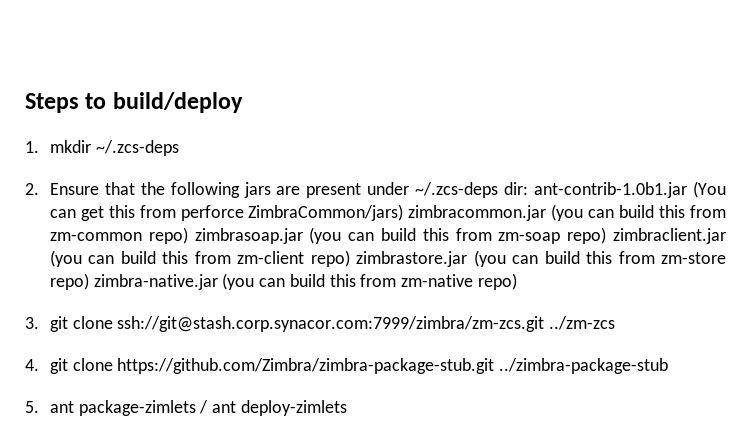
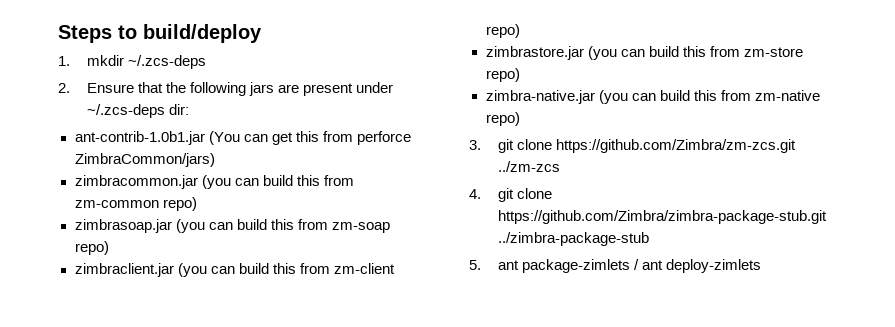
- 2. Ensure that the following jars are present under ~/.zcs-deps dir: ant-contrib-1.0b1.jar (You can get this from perforce ZimbraCommon/jars) zimbracommon.jar (you can build this from zm-common repo) zimbrasoap.jar (you can build this from zm-soap repo) zimbraclient.jar (you can build this from zm-client repo) zimbrastore.jar (you can build this from zm-store repo) zimbra-native.jar (you can build this from zm-native repo)
+ 2. Ensure that the following jars are present under ~/.zcs-deps dir:
+ ant-contrib-1.0b1.jar (You can get this from perforce ZimbraCommon/jars)
+ zimbracommon.jar (you can build this from zm-common repo)
+ zimbrasoap.jar (you can build this from zm-soap repo)
+ zimbraclient.jar (you can build this from zm-client repo)
+ zimbrastore.jar (you can build this from zm-store repo)
+ zimbra-native.jar (you can build this from zm-native repo)
- 3. git clone ssh://git@stash.corp.synacor.com:7999/zimbra/zm-zcs.git ../zm-zcs
+ 3. git clone https://github.com/Zimbra/zm-zcs.git ../zm-zcs

